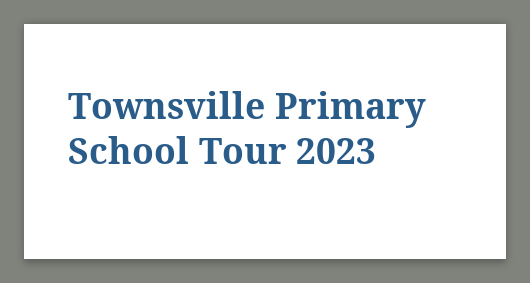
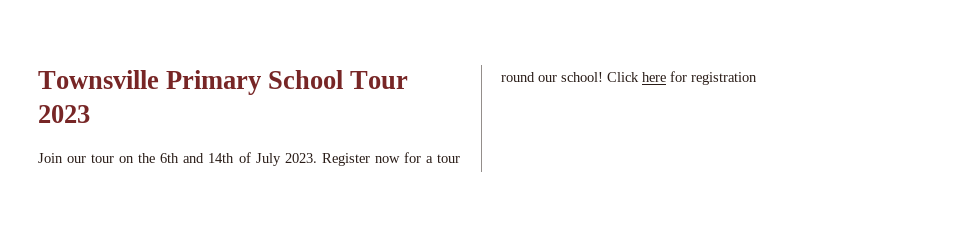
+ Join our tour on the 6th and 14th of July 2023. Register now for a tour round our school! Click here for registration

